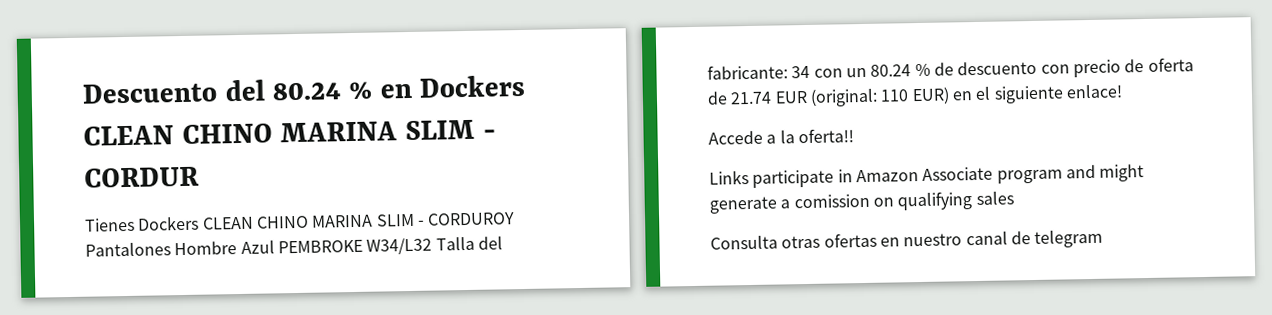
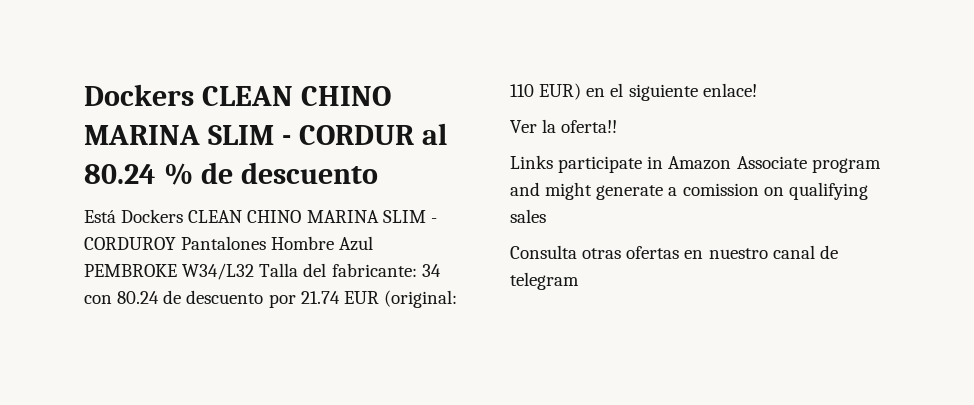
- Descuento del 80.24 % en Dockers CLEAN CHINO MARINA SLIM - CORDUR
- Tienes Dockers CLEAN CHINO MARINA SLIM - CORDUROY Pantalones Hombre Azul PEMBROKE W34/L32 Talla del fabricante: 34 con un 80.24 % de descuento con precio de oferta de 21.74 EUR (original: 110 EUR) en el siguiente enlace!
+ Dockers CLEAN CHINO MARINA SLIM - CORDUR al 80.24 % de descuento
+ Está Dockers CLEAN CHINO MARINA SLIM - CORDUROY Pantalones Hombre Azul PEMBROKE W34/L32 Talla del fabricante: 34 con 80.24 de descuento por 21.74 EUR (original: 110 EUR) en el siguiente enlace!
- Accede a la oferta!!
+ Ver la oferta!!

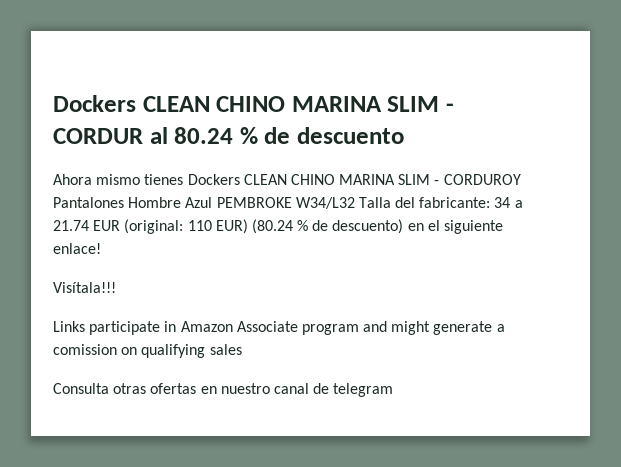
- Está Dockers CLEAN CHINO MARINA SLIM - CORDUROY Pantalones Hombre Azul PEMBROKE W34/L32 Talla del fabricante: 34 con 80.24 de descuento por 21.74 EUR (original: 110 EUR) en el siguiente enlace!
+ Ahora mismo tienes Dockers CLEAN CHINO MARINA SLIM - CORDUROY Pantalones Hombre Azul PEMBROKE W34/L32 Talla del fabricante: 34 a 21.74 EUR (original: 110 EUR) (80.24 % de descuento) en el siguiente enlace!
- Ver la oferta!!
+ Visítala!!!

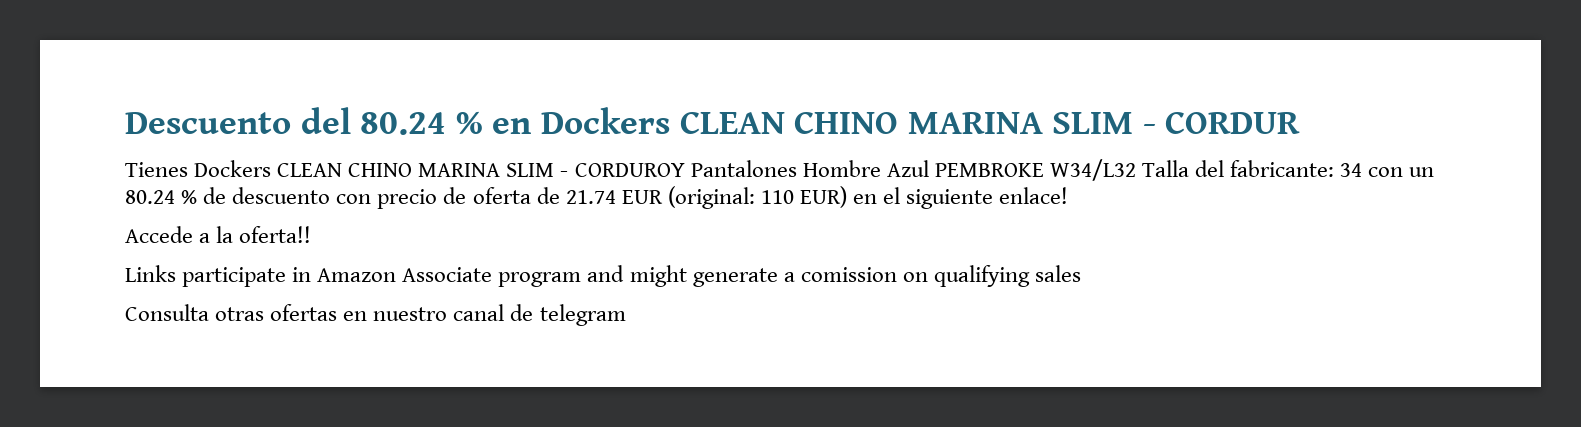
- Dockers CLEAN CHINO MARINA SLIM - CORDUR al 80.24 % de descuento
- Ahora mismo tienes Dockers CLEAN CHINO MARINA SLIM - CORDUROY Pantalones Hombre Azul PEMBROKE W34/L32 Talla del fabricante: 34 a 21.74 EUR (original: 110 EUR) (80.24 % de descuento) en el siguiente enlace!
+ Descuento del 80.24 % en Dockers CLEAN CHINO MARINA SLIM - CORDUR
+ Tienes Dockers CLEAN CHINO MARINA SLIM - CORDUROY Pantalones Hombre Azul PEMBROKE W34/L32 Talla del fabricante: 34 con un 80.24 % de descuento con precio de oferta de 21.74 EUR (original: 110 EUR) en el siguiente enlace!
- Visítala!!!
+ Accede a la oferta!!

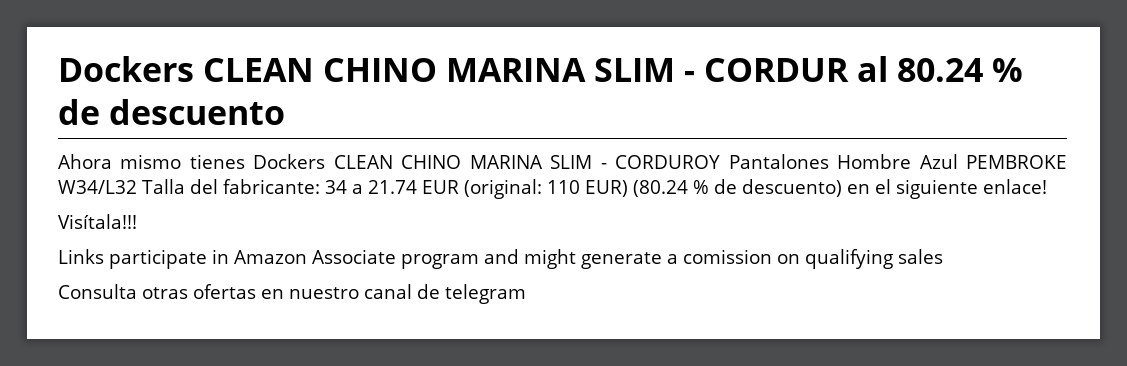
- Descuento del 80.24 % en Dockers CLEAN CHINO MARINA SLIM - CORDUR
- Tienes Dockers CLEAN CHINO MARINA SLIM - CORDUROY Pantalones Hombre Azul PEMBROKE W34/L32 Talla del fabricante: 34 con un 80.24 % de descuento con precio de oferta de 21.74 EUR (original: 110 EUR) en el siguiente enlace!
+ Dockers CLEAN CHINO MARINA SLIM - CORDUR al 80.24 % de descuento
+ Ahora mismo tienes Dockers CLEAN CHINO MARINA SLIM - CORDUROY Pantalones Hombre Azul PEMBROKE W34/L32 Talla del fabricante: 34 a 21.74 EUR (original: 110 EUR) (80.24 % de descuento) en el siguiente enlace!
- Accede a la oferta!!
+ Visítala!!!

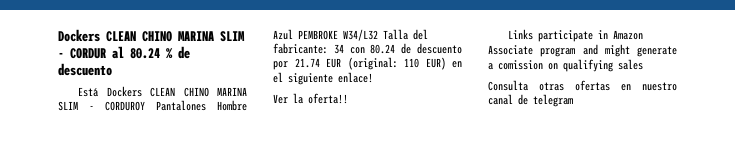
- Ahora mismo tienes Dockers CLEAN CHINO MARINA SLIM - CORDUROY Pantalones Hombre Azul PEMBROKE W34/L32 Talla del fabricante: 34 a 21.74 EUR (original: 110 EUR) (80.24 % de descuento) en el siguiente enlace!
+ Está Dockers CLEAN CHINO MARINA SLIM - CORDUROY Pantalones Hombre Azul PEMBROKE W34/L32 Talla del fabricante: 34 con 80.24 de descuento por 21.74 EUR (original: 110 EUR) en el siguiente enlace!
- Visítala!!!
+ Ver la oferta!!

